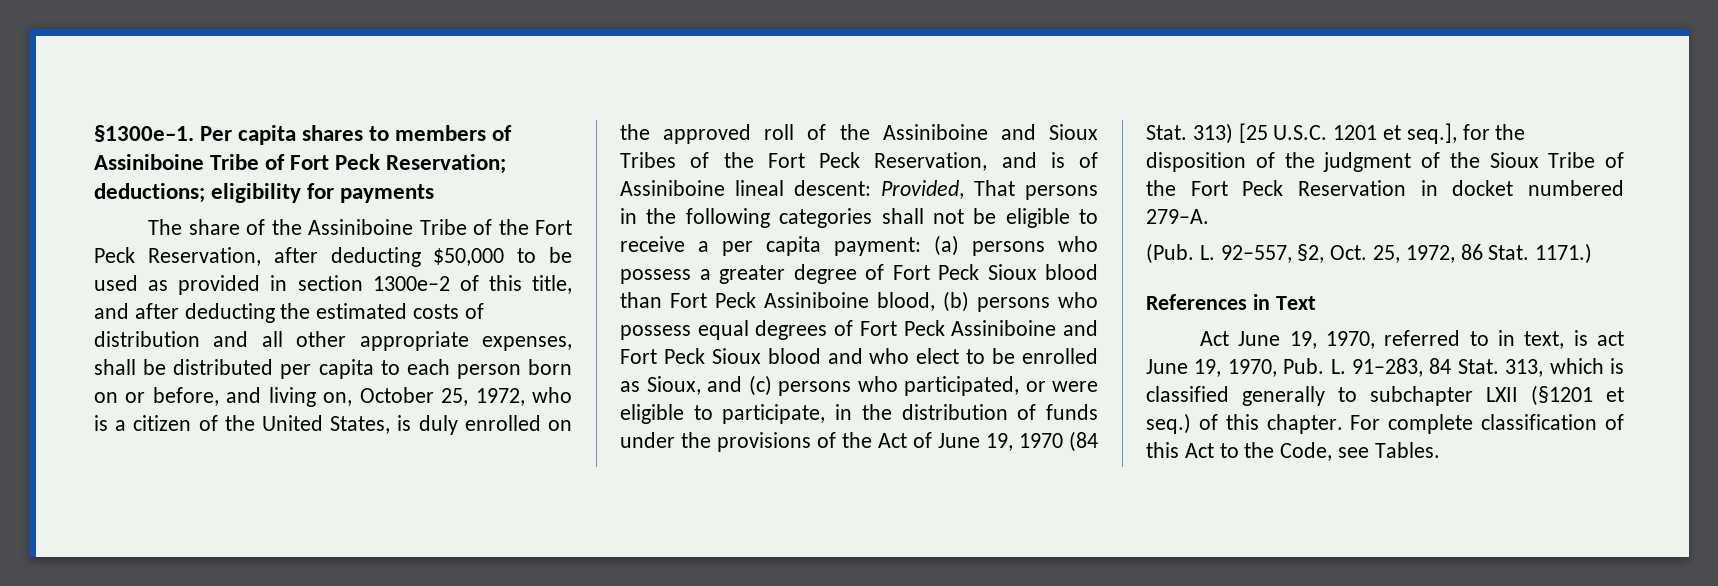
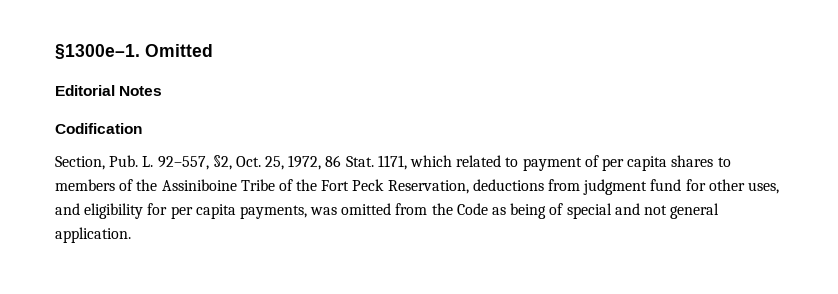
- Per capita shares to members of Assiniboine Tribe of Fort Peck Reservation; deductions; eligibility for payments
- The share of the Assiniboine Tribe of the Fort Peck Reservation, after deducting $50,000 to be used as provided in section 1300e–2 of this title, and after deducting the estimated costs of distribution and all other appropriate expenses, shall be distributed per capita to each person born on or before, and living on, October 25, 1972, who is a citizen of the United States, is duly enrolled on the approved roll of the Assiniboine and Sioux Tribes of the Fort Peck Reservation, and is of Assiniboine lineal descent: Provided, That persons in the following categories shall not be eligible to receive a per capita payment: (a) persons who possess a greater degree of Fort Peck Sioux blood than Fort Peck Assiniboine blood, (b) persons who possess equal degrees of Fort Peck Assiniboine and Fort Peck Sioux blood and who elect to be enrolled as Sioux, and (c) persons who participated, or were eligible to participate, in the distribution of funds under the provisions of the Act of June 19, 1970 (84 Stat. 313) [25 U.S.C. 1201 et seq.], for the disposition of the judgment of the Sioux Tribe of the Fort Peck Reservation in docket numbered 279–A.
- (Pub. L. 92–557, §2, Oct. 25, 1972, 86 Stat. 1171.)
- References in Text
- Act June 19, 1970, referred to in text, is act June 19, 1970, Pub. L. 91–283, 84 Stat. 313, which is classified generally to subchapter LXII (§1201 et seq.) of this chapter. For complete classification of this Act to the Code, see Tables.
+ Omitted
+ Editorial Notes
+ Codification
+ Section, Pub. L. 92–557, §2, Oct. 25, 1972, 86 Stat. 1171, which related to payment of per capita shares to members of the Assiniboine Tribe of the Fort Peck Reservation, deductions from judgment fund for other uses, and eligibility for per capita payments, was omitted from the Code as being of special and not general application.

